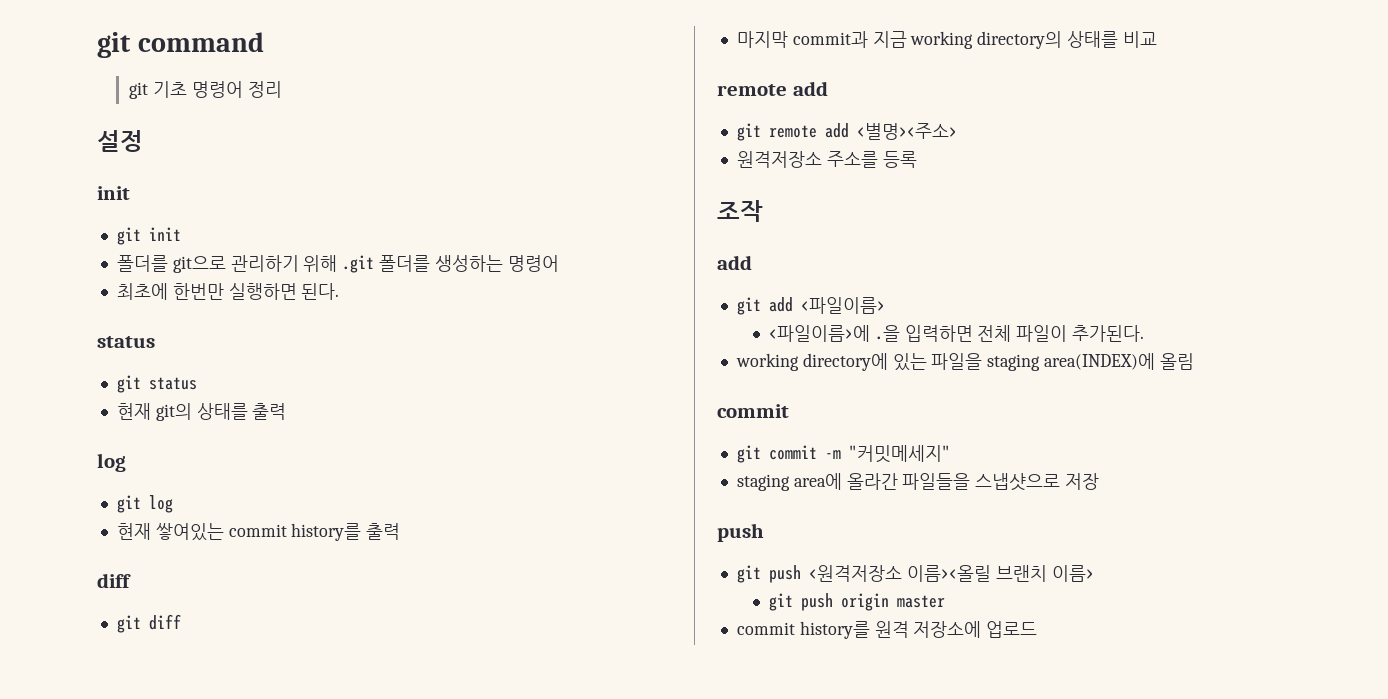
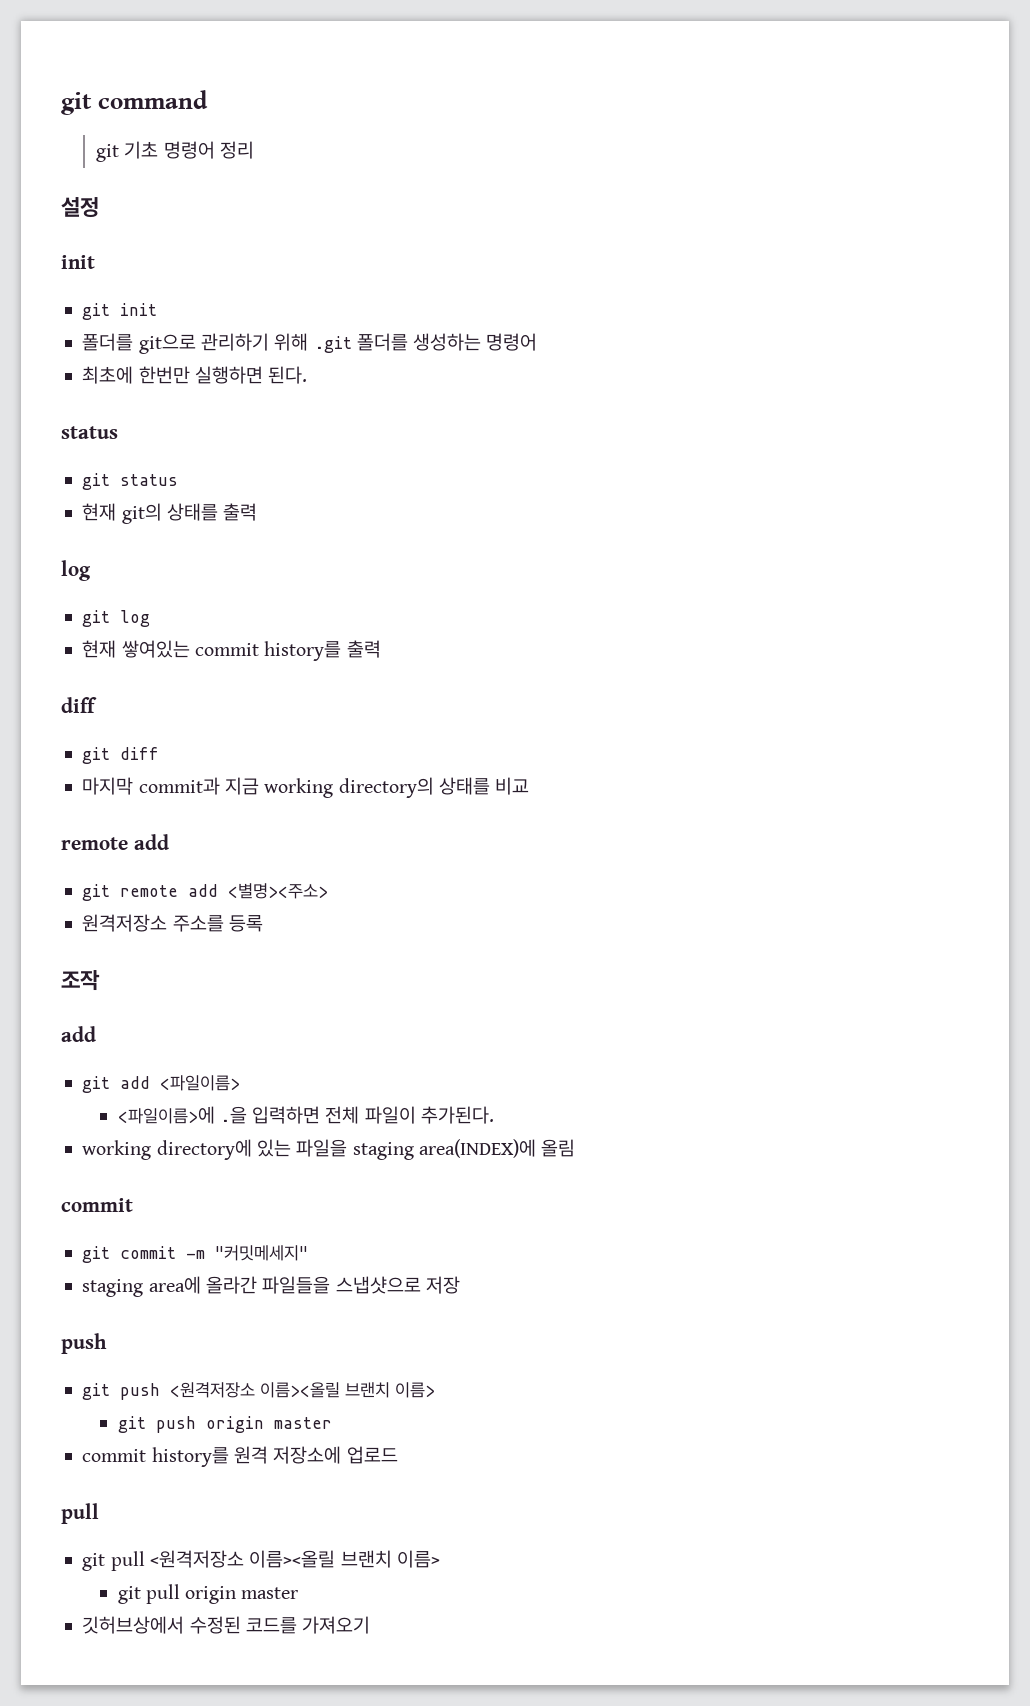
  commit history를 원격 저장소에 업로드
+ pull
+ git pull <원격저장소 이름><올릴 브랜치 이름>
+ git pull origin master
+ 깃허브상에서 수정된 코드를 가져오기

